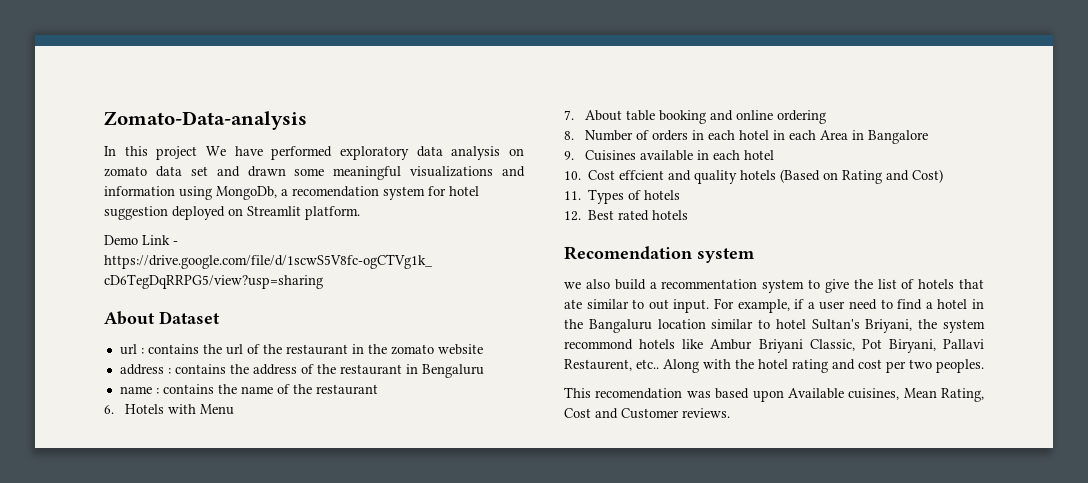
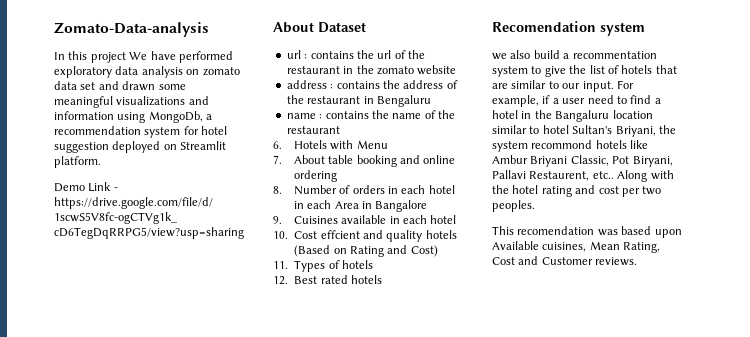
- In this project We have performed exploratory data analysis on zomato data set and drawn some meaningful visualizations and information using MongoDb, a recomendation system for hotel suggestion deployed on Streamlit platform.
+ In this project We have performed exploratory data analysis on zomato data set and drawn some meaningful visualizations and information using MongoDb, a recommendation system for hotel suggestion deployed on Streamlit platform.
- we also build a recommentation system to give the list of hotels that ate similar to out input.
+ we also build a recommentation system to give the list of hotels that are similar to our input.

